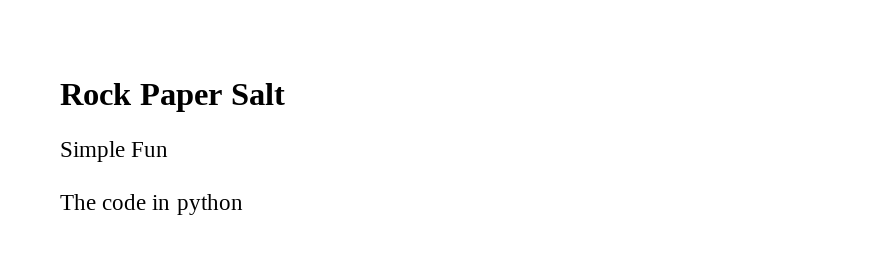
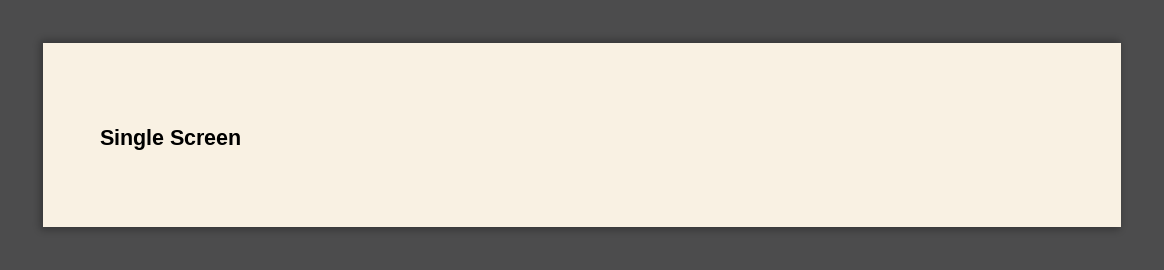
- Rock Paper Salt
- Simple Fun
- The code in python
+ Single Screen

